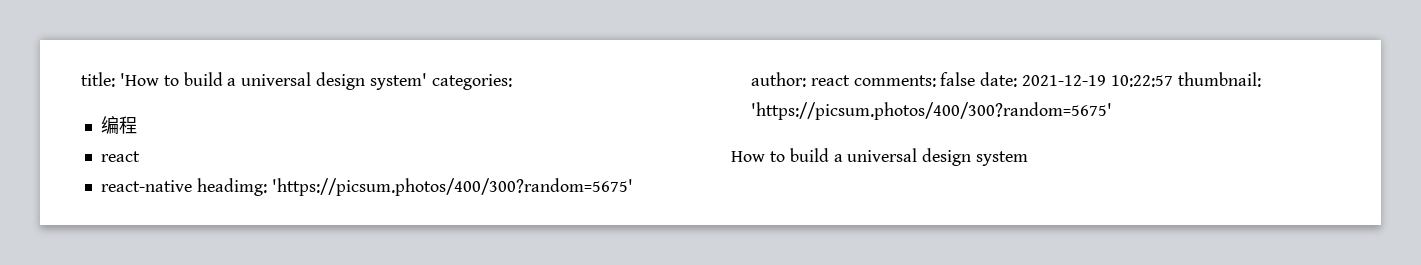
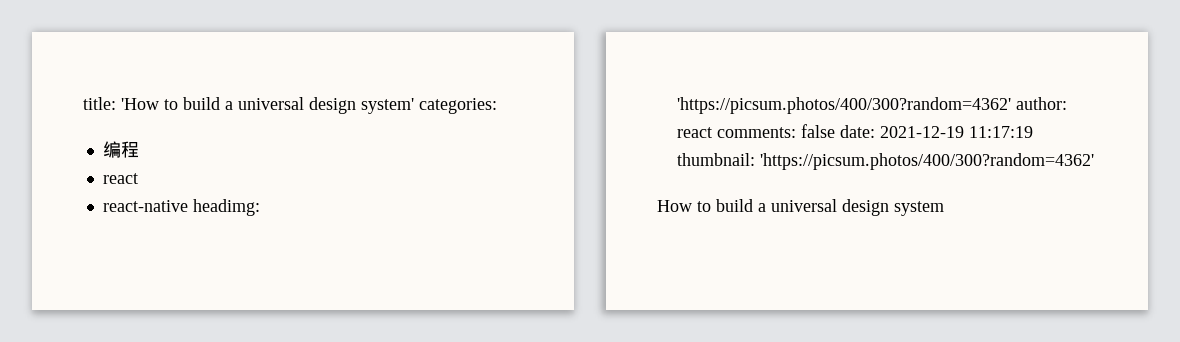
- react-native headimg: 'https://picsum.photos/400/300?random=5675' author: react comments: false date: 2021-12-19 10:22:57 thumbnail: 'https://picsum.photos/400/300?random=5675'
+ react-native headimg: 'https://picsum.photos/400/300?random=4362' author: react comments: false date: 2021-12-19 11:17:19 thumbnail: 'https://picsum.photos/400/300?random=4362'

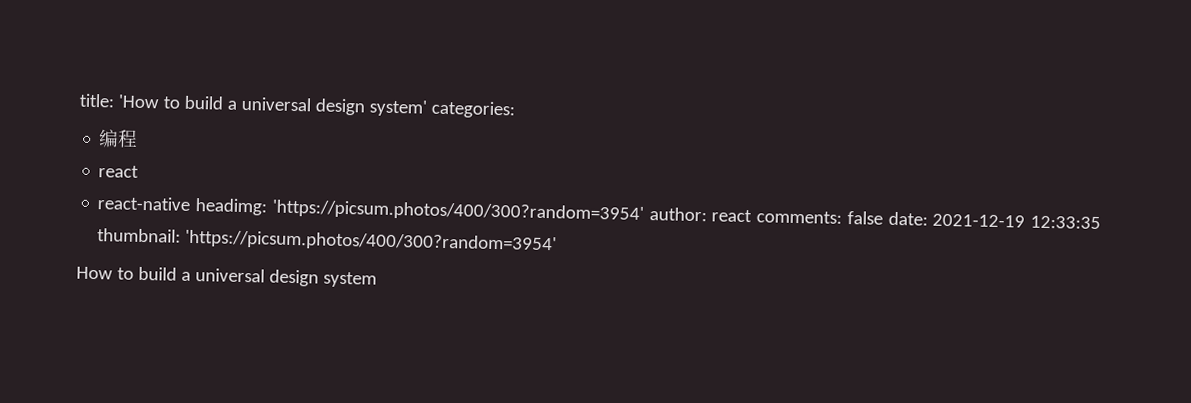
- react-native headimg: 'https://picsum.photos/400/300?random=4362' author: react comments: false date: 2021-12-19 11:17:19 thumbnail: 'https://picsum.photos/400/300?random=4362'
+ react-native headimg: 'https://picsum.photos/400/300?random=3954' author: react comments: false date: 2021-12-19 12:33:35 thumbnail: 'https://picsum.photos/400/300?random=3954'

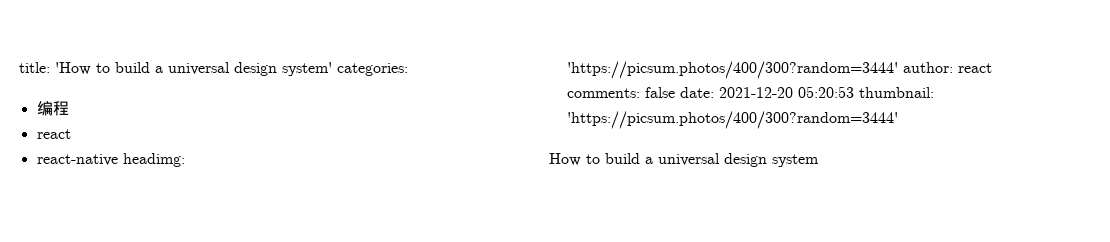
- react-native headimg: 'https://picsum.photos/400/300?random=3954' author: react comments: false date: 2021-12-19 12:33:35 thumbnail: 'https://picsum.photos/400/300?random=3954'
+ react-native headimg: 'https://picsum.photos/400/300?random=3444' author: react comments: false date: 2021-12-20 05:20:53 thumbnail: 'https://picsum.photos/400/300?random=3444'

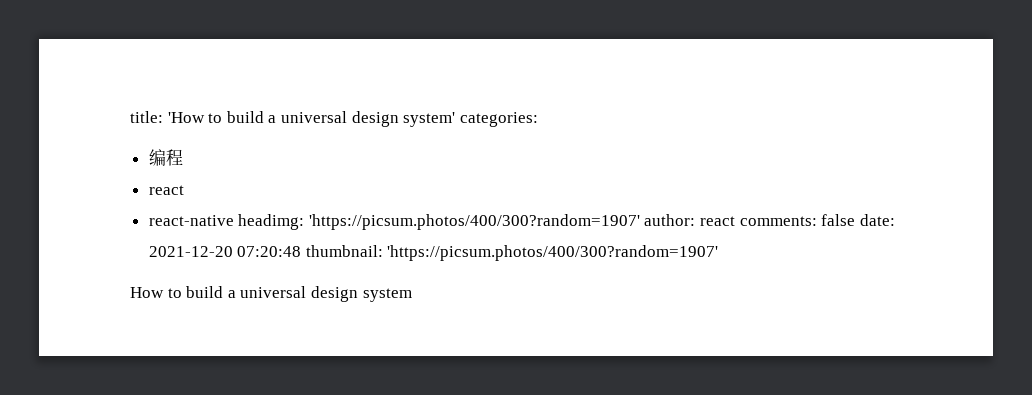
- react-native headimg: 'https://picsum.photos/400/300?random=3444' author: react comments: false date: 2021-12-20 05:20:53 thumbnail: 'https://picsum.photos/400/300?random=3444'
+ react-native headimg: 'https://picsum.photos/400/300?random=1907' author: react comments: false date: 2021-12-20 07:20:48 thumbnail: 'https://picsum.photos/400/300?random=1907'

